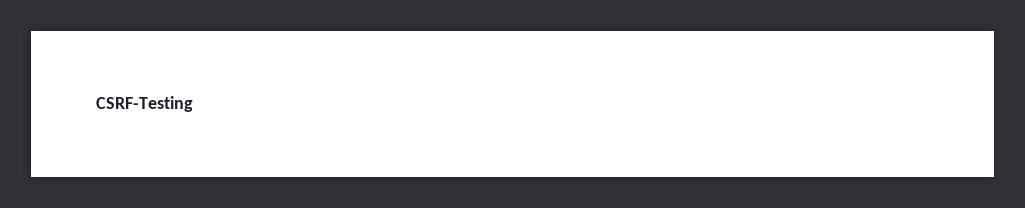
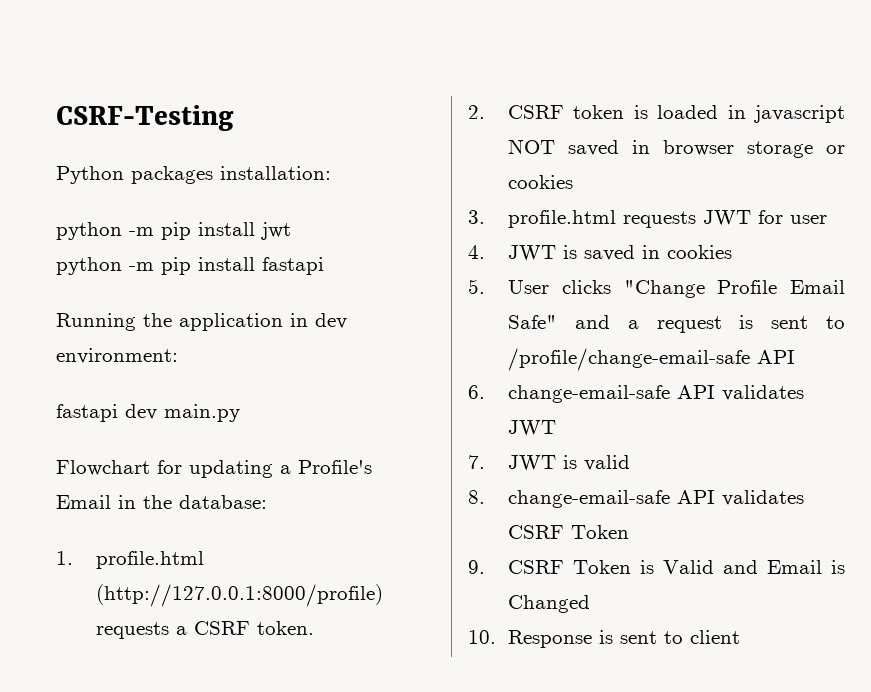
+ Python packages installation:
+ python -m pip install jwt
+ python -m pip install fastapi
+ Running the application in dev environment:
+ fastapi dev main.py
+ Flowchart for updating a Profile's Email in the database:
+ 1. profile.html (http://127.0.0.1:8000/profile) requests a CSRF token.
+ 2. CSRF token is loaded in javascript NOT saved in browser storage or cookies
+ 3. profile.html requests JWT for user
+ 4. JWT is saved in cookies
+ 5. User clicks "Change Profile Email Safe" and a request is sent to /profile/change-email-safe API
+ 6. change-email-safe API validates JWT
+ 7. JWT is valid
+ 8. change-email-safe API validates CSRF Token
+ 9. CSRF Token is Valid and Email is Changed
+ 10. Response is sent to client

